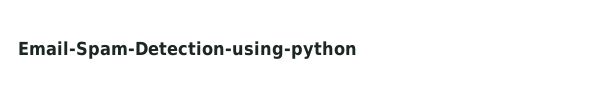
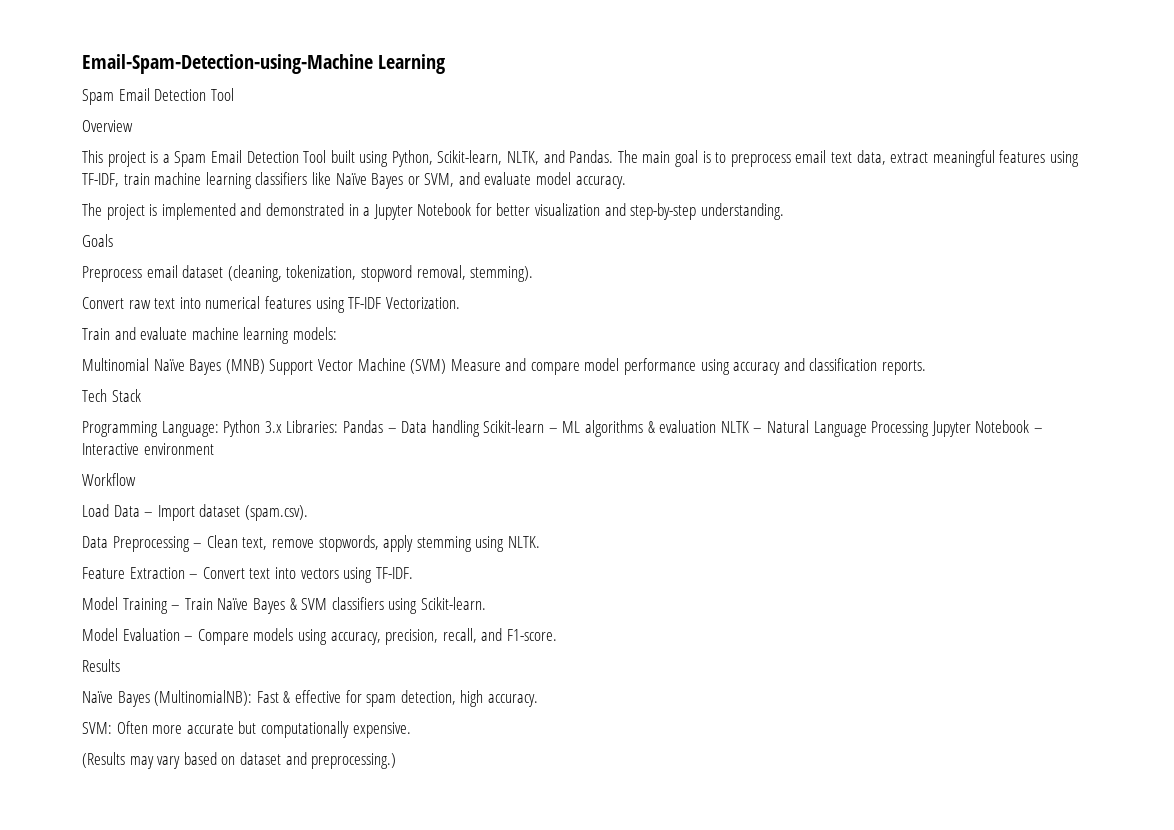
- Email-Spam-Detection-using-python
+ Email-Spam-Detection-using-Machine Learning
+ Spam Email Detection Tool
+ Overview
+ This project is a Spam Email Detection Tool built using Python, Scikit-learn, NLTK, and Pandas. The main goal is to preprocess email text data, extract meaningful features using TF-IDF, train machine learning classifiers like Naïve Bayes or SVM, and evaluate model accuracy.
+ The project is implemented and demonstrated in a Jupyter Notebook for better visualization and step-by-step understanding.
+ Goals
+ Preprocess email dataset (cleaning, tokenization, stopword removal, stemming).
+ Convert raw text into numerical features using TF-IDF Vectorization.
+ Train and evaluate machine learning models:
+ Multinomial Naïve Bayes (MNB) Support Vector Machine (SVM) Measure and compare model performance using accuracy and classification reports.
+ Tech Stack
+ Programming Language: Python 3.x Libraries: Pandas – Data handling Scikit-learn – ML algorithms & evaluation NLTK – Natural Language Processing Jupyter Notebook – Interactive environment
+ Workflow
+ Load Data – Import dataset (spam.csv).
+ Data Preprocessing – Clean text, remove stopwords, apply stemming using NLTK.
+ Feature Extraction – Convert text into vectors using TF-IDF.
+ Model Training – Train Naïve Bayes & SVM classifiers using Scikit-learn.
+ Model Evaluation – Compare models using accuracy, precision, recall, and F1-score.
+ Results
+ Naïve Bayes (MultinomialNB): Fast & effective for spam detection, high accuracy.
+ SVM: Often more accurate but computationally expensive.
+ (Results may vary based on dataset and preprocessing.)

